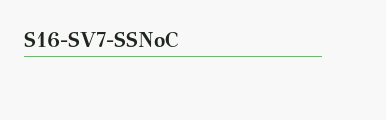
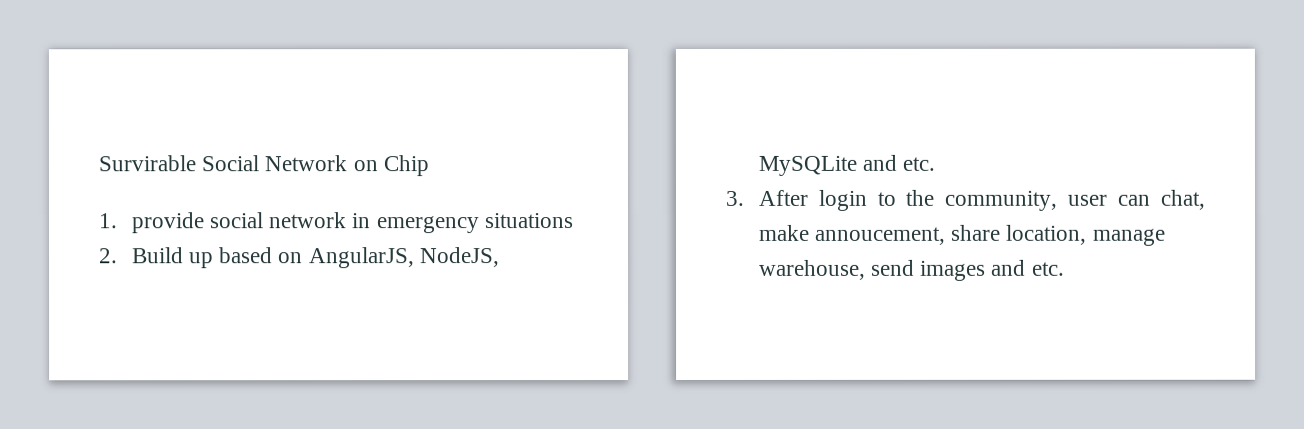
- S16-SV7-SSNoC
+ Survirable Social Network on Chip
+ 1. provide social network in emergency situations
+ 2. Build up based on AngularJS, NodeJS, MySQLite and etc.
+ 3. After login to the community, user can chat, make annoucement, share location, manage warehouse, send images and etc.

